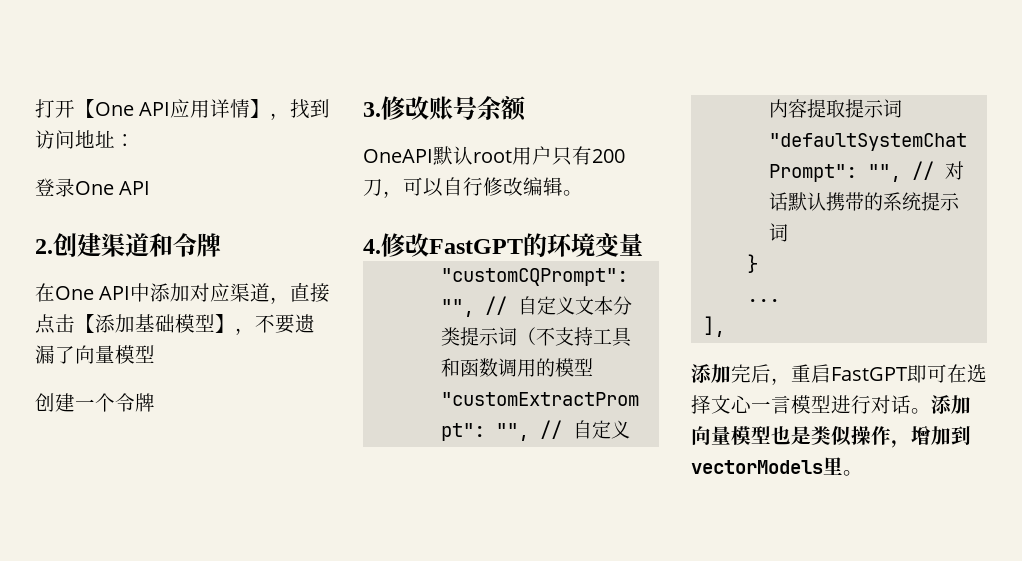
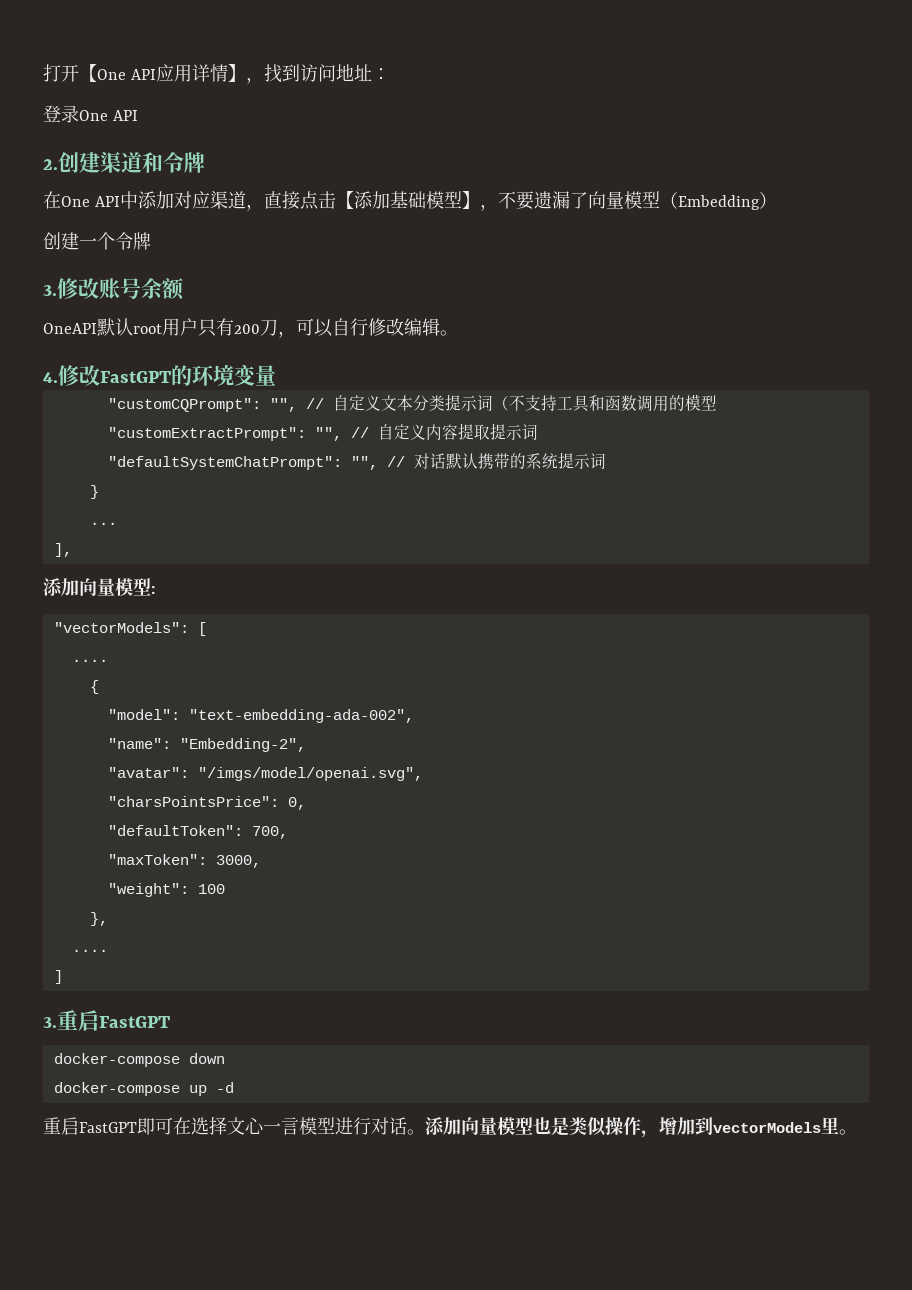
- 在One API中添加对应渠道，直接点击【添加基础模型】，不要遗漏了向量模型
+ 在One API中添加对应渠道，直接点击【添加基础模型】，不要遗漏了向量模型（Embedding）
- 添加完后，重启FastGPT即可在选择文心一言模型进行对话。
+ 添加向量模型:
+ "vectorModels": [
+ ....
+ {
+ "model": "text-embedding-ada-002",
+ "name": "Embedding-2",
+ "avatar": "/imgs/model/openai.svg",
+ "charsPointsPrice": 0,
+ "defaultToken": 700,
+ "maxToken": 3000,
+ "weight": 100
+ },
+ ....
+ ]
+ 3.重启FastGPT
+ docker-compose down
+ docker-compose up -d
+ 重启FastGPT即可在选择文心一言模型进行对话。

